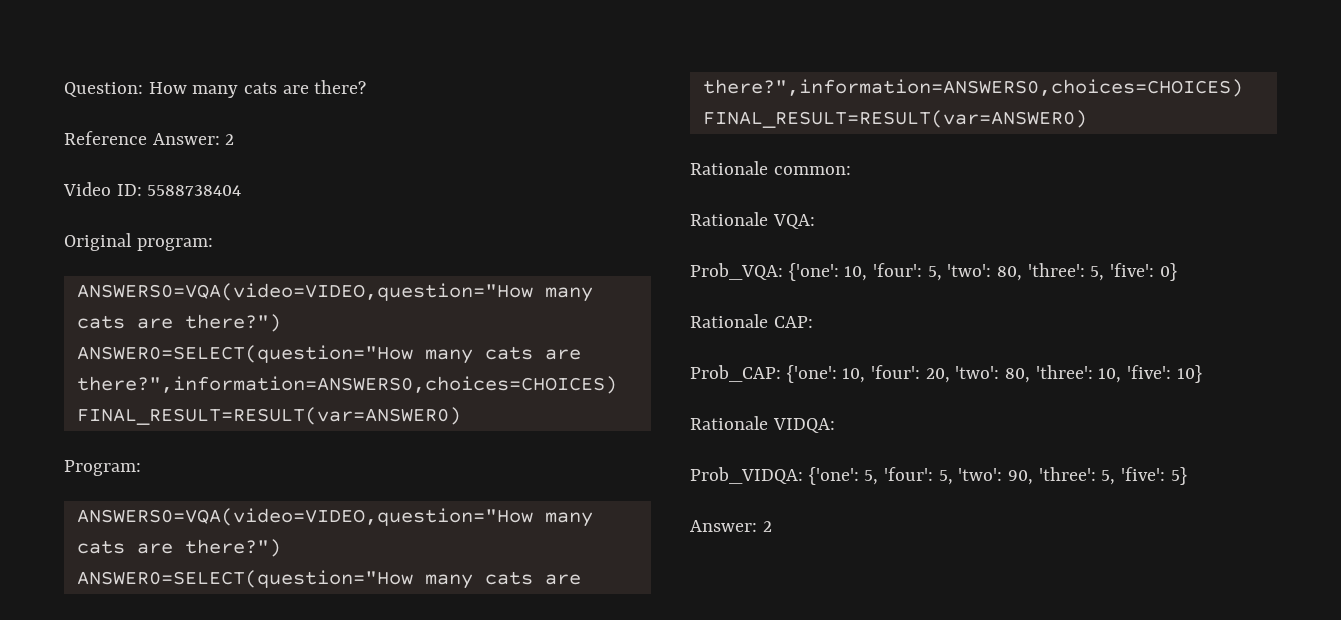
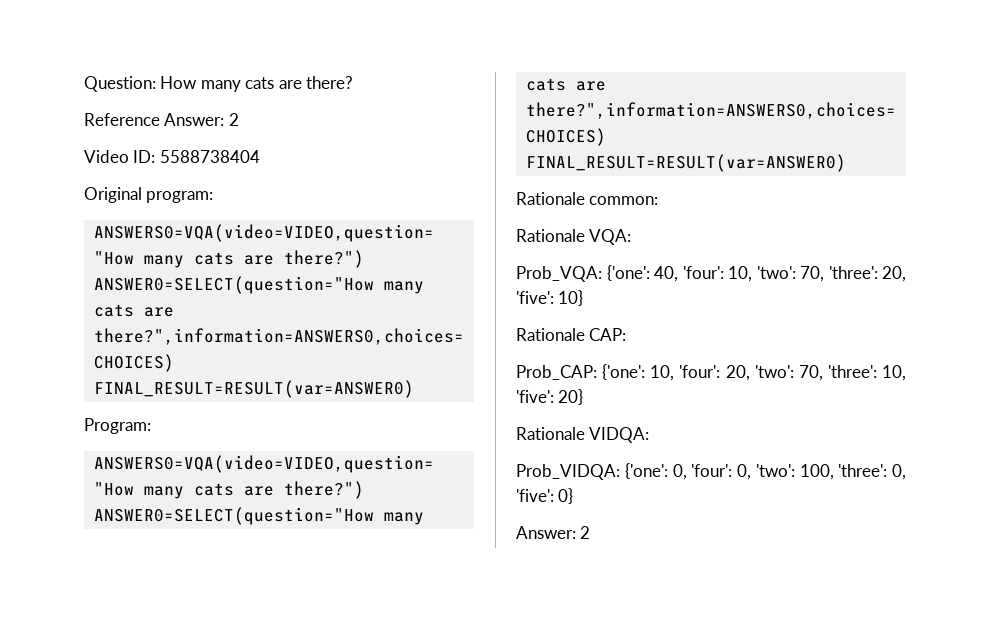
- Prob_VQA: {'one': 10, 'four': 5, 'two': 80, 'three': 5, 'five': 0}
+ Prob_VQA: {'one': 40, 'four': 10, 'two': 70, 'three': 20, 'five': 10}
- Prob_CAP: {'one': 10, 'four': 20, 'two': 80, 'three': 10, 'five': 10}
+ Prob_CAP: {'one': 10, 'four': 20, 'two': 70, 'three': 10, 'five': 20}
- Prob_VIDQA: {'one': 5, 'four': 5, 'two': 90, 'three': 5, 'five': 5}
+ Prob_VIDQA: {'one': 0, 'four': 0, 'two': 100, 'three': 0, 'five': 0}

